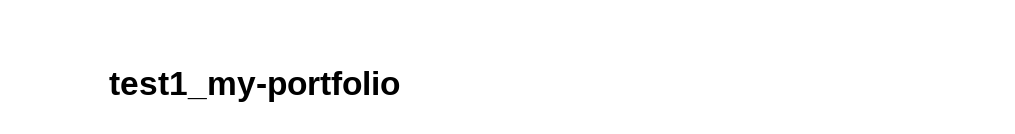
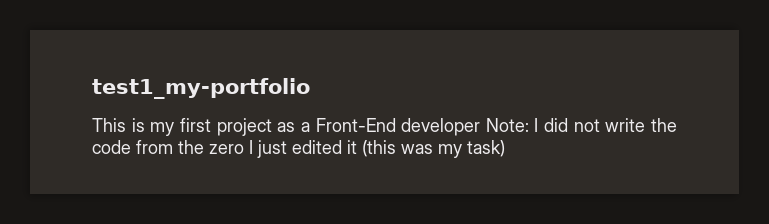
+ This is my first project as a Front-End developer Note: I did not write the code from the zero I just edited it (this was my task)

